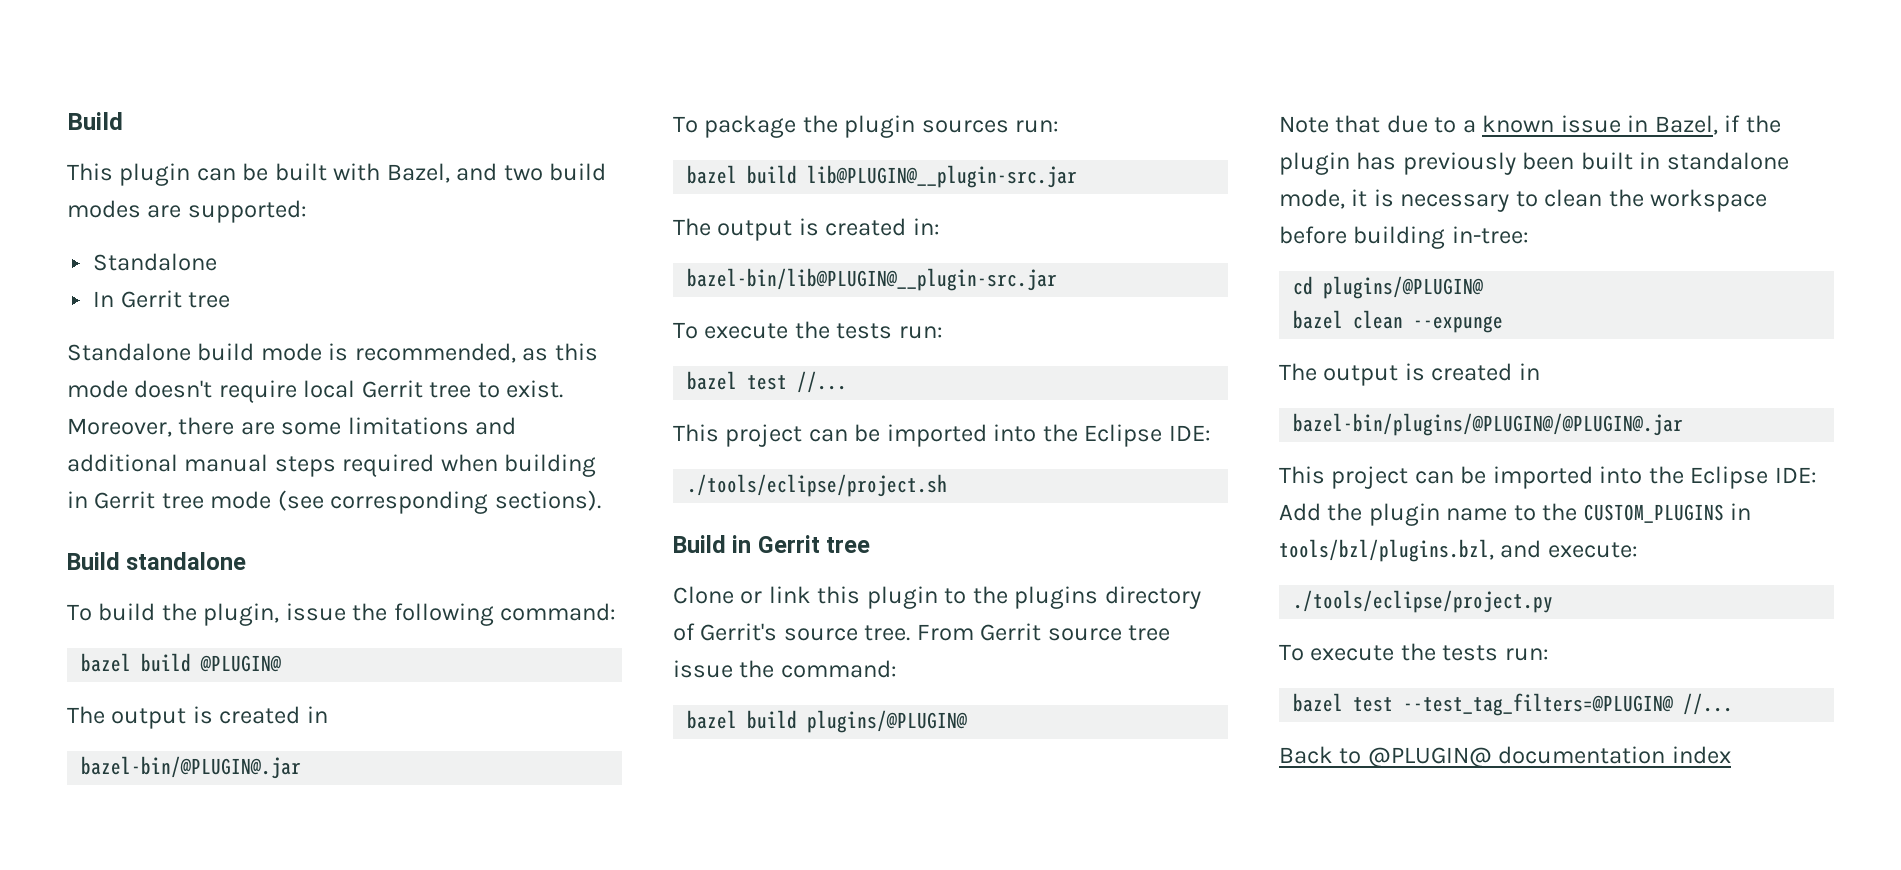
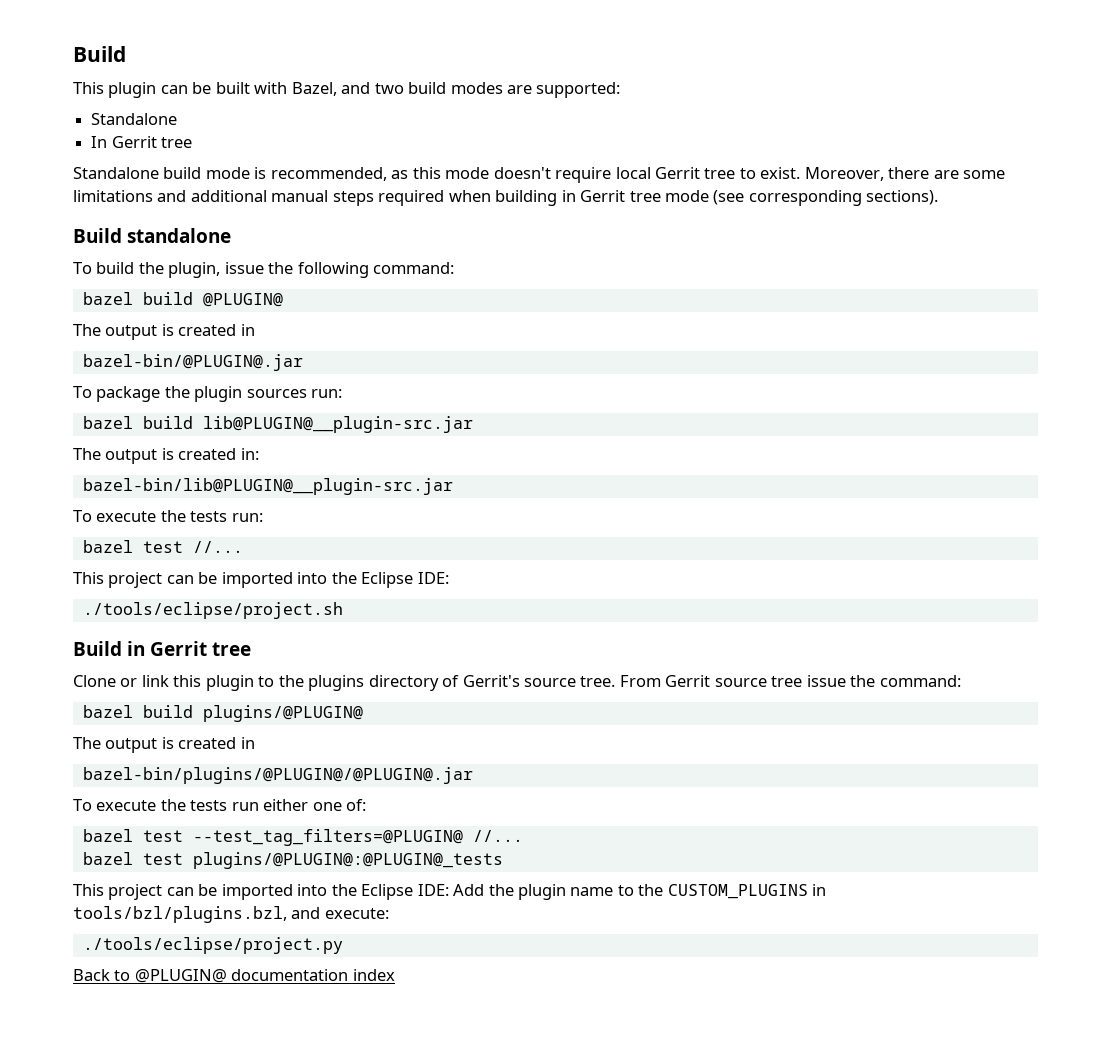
- Note that due to a known issue in Bazel, if the plugin has previously been built in standalone mode, it is necessary to clean the workspace before building in-tree:
- cd plugins/@PLUGIN@
- bazel clean --expunge
+ To execute the tests run either one of:
+ bazel test --test_tag_filters=@PLUGIN@ //...
+ bazel test plugins/@PLUGIN@:@PLUGIN@_tests
  ./tools/eclipse/project.py
- To execute the tests run:
- bazel test --test_tag_filters=@PLUGIN@ //...

